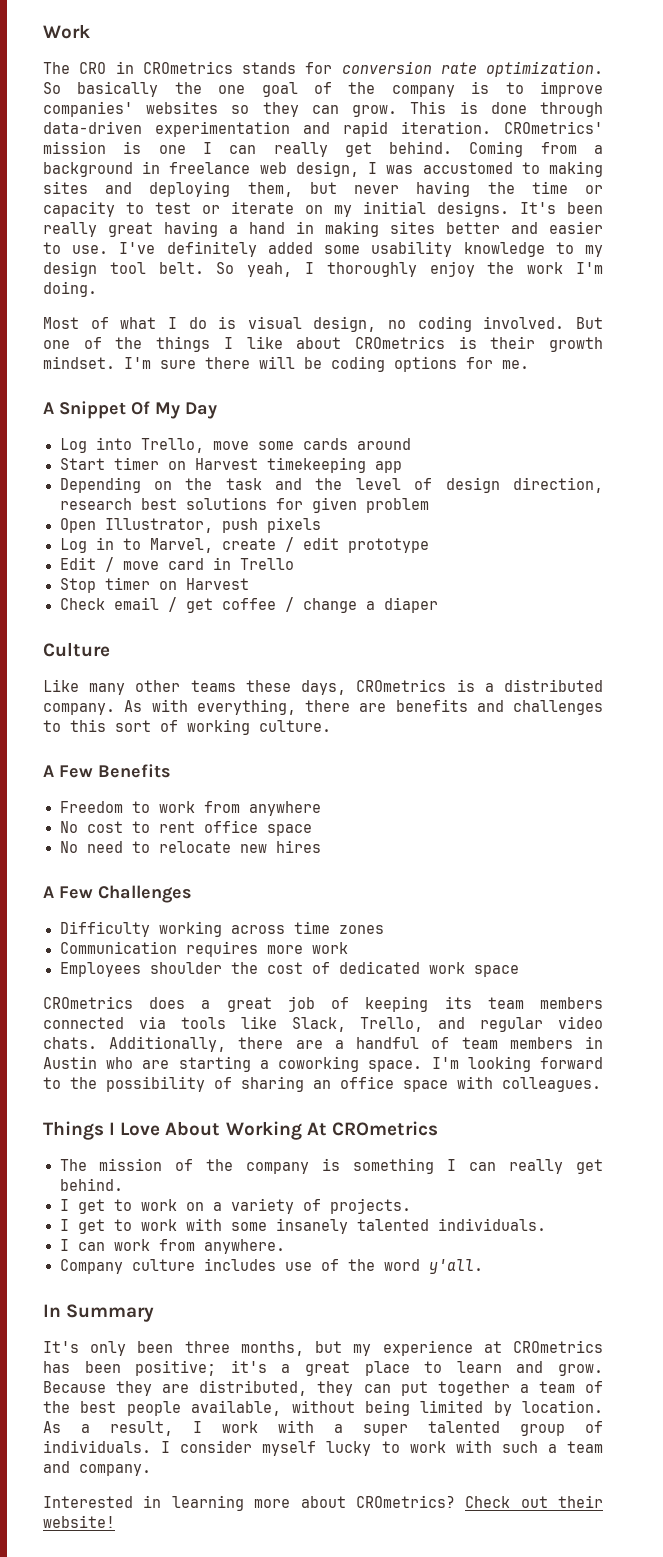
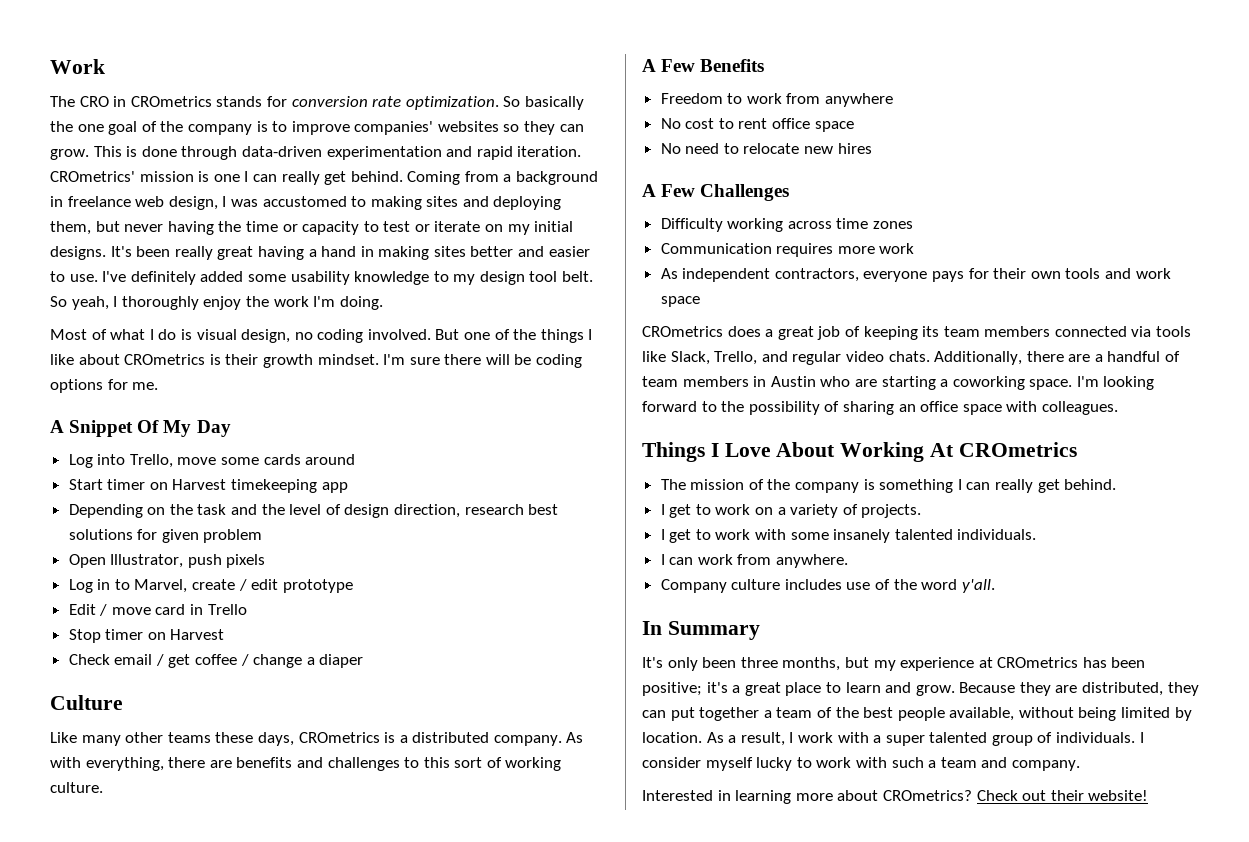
- Employees shoulder the cost of dedicated work space
+ As independent contractors, everyone pays for their own tools and work space

